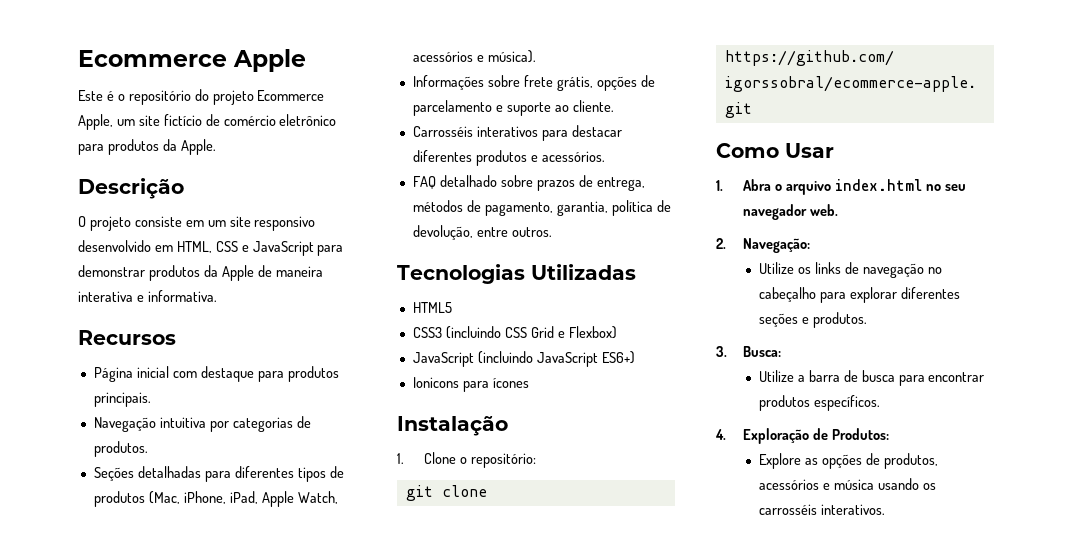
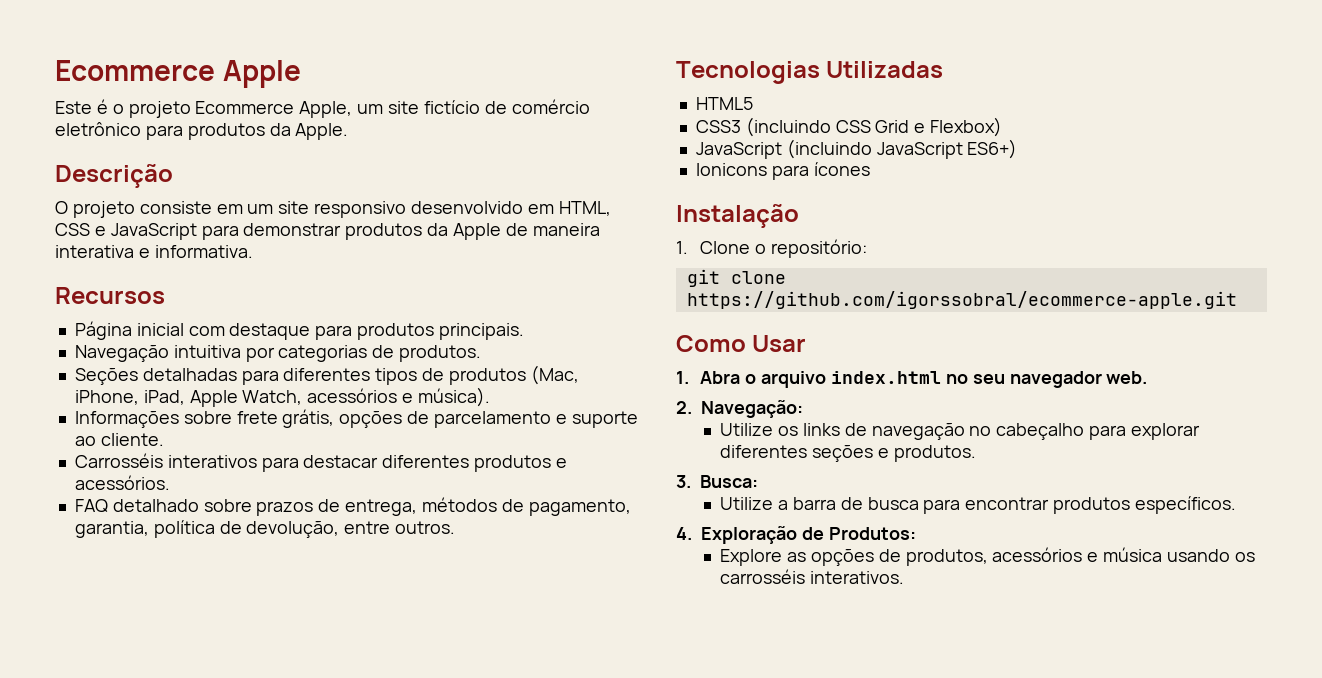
- Este é o repositório do projeto Ecommerce Apple, um site fictício de comércio eletrônico para produtos da Apple.
+ Este é o projeto Ecommerce Apple, um site fictício de comércio eletrônico para produtos da Apple.

